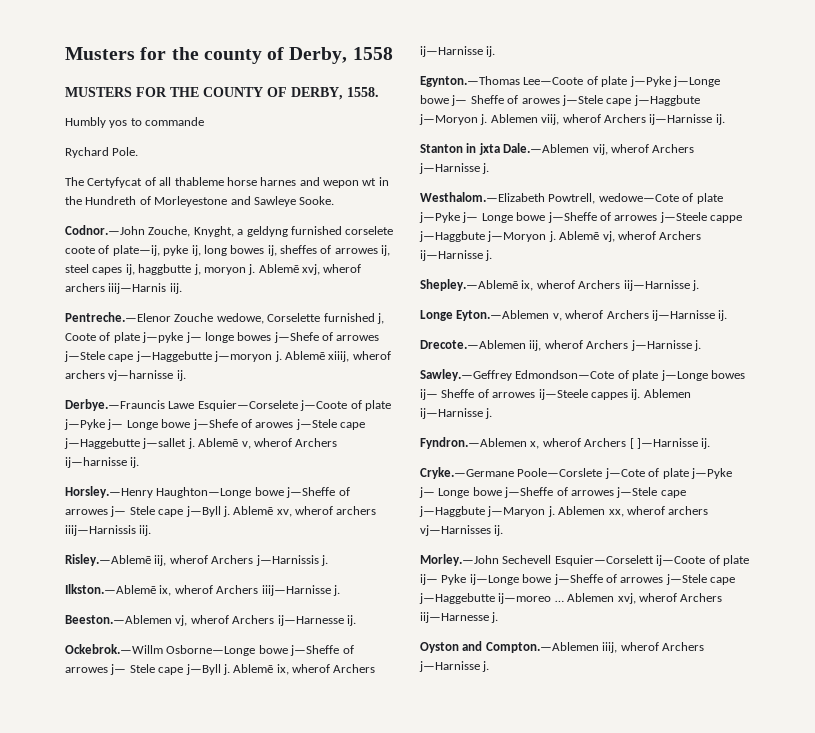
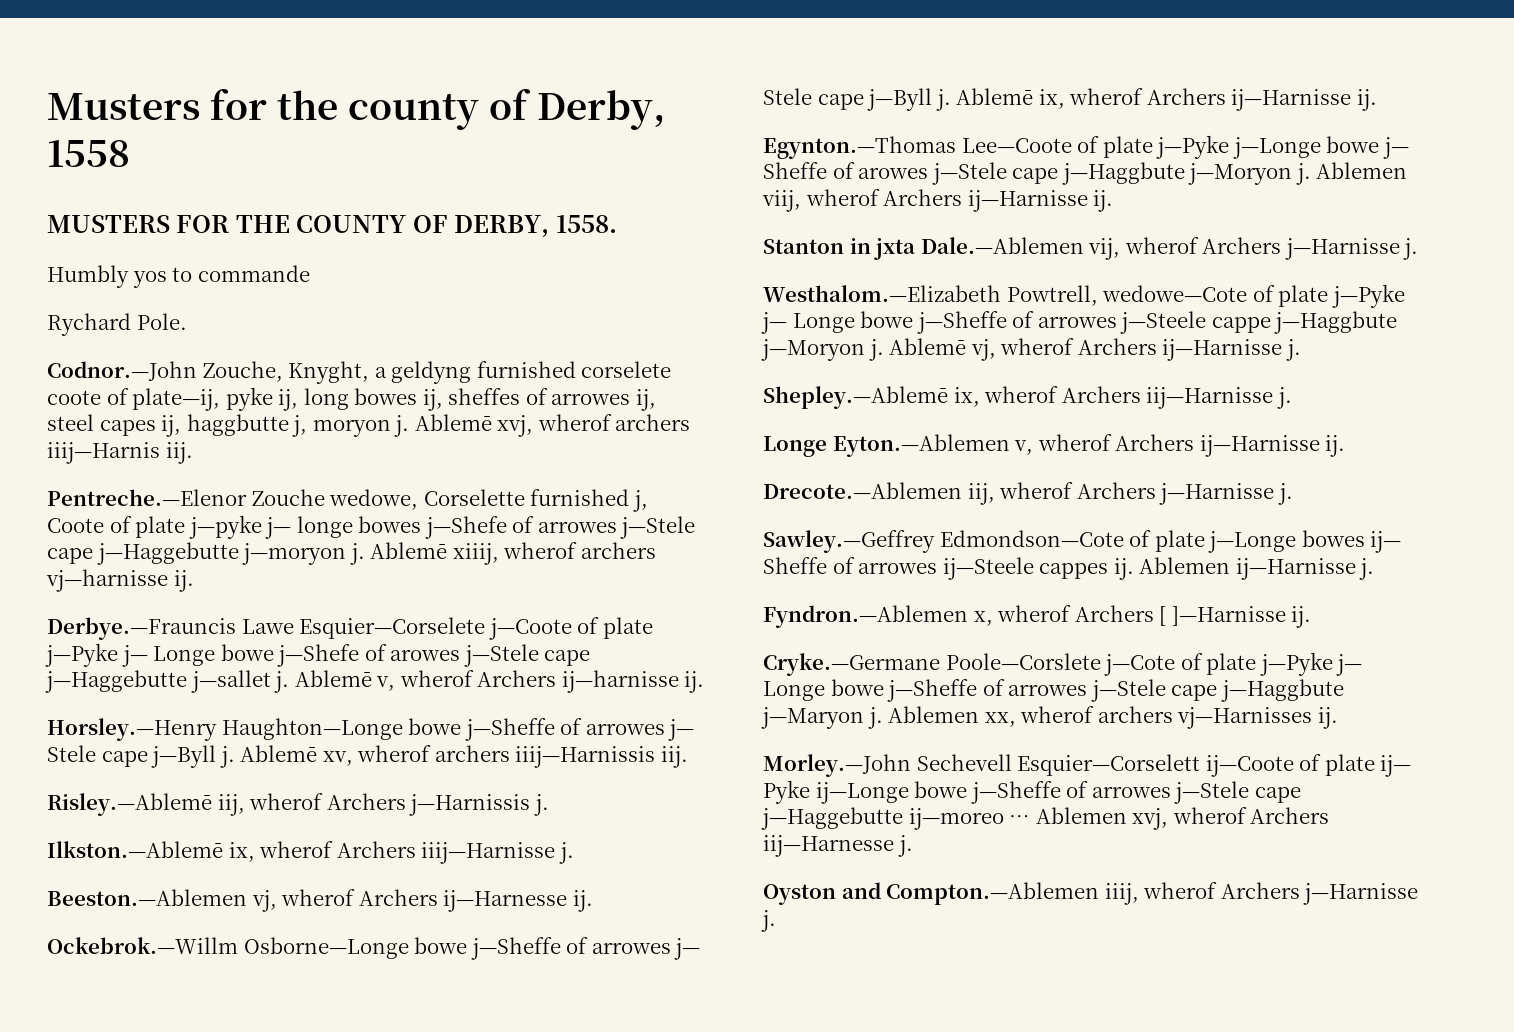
- The Certyfycat of all thableme horse harnes and wepon wt in the Hundreth of Morleyestone and Sawleye Sooke.

